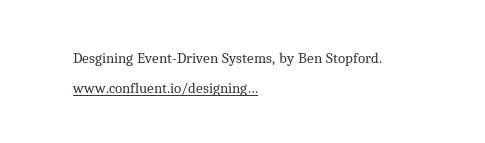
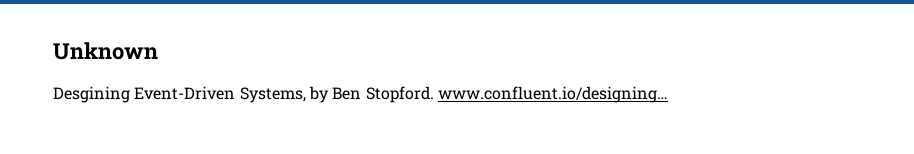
+ Unknown
- Desgining Event-Driven Systems, by Ben Stopford.
- www.confluent.io/designing…
+ Desgining Event-Driven Systems, by Ben Stopford. www.confluent.io/designing…

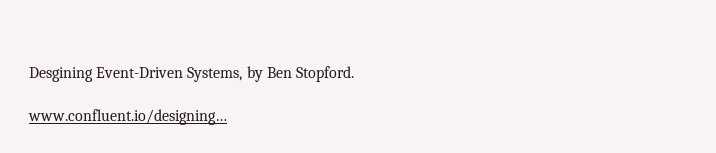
- Unknown
- Desgining Event-Driven Systems, by Ben Stopford. www.confluent.io/designing…
+ Desgining Event-Driven Systems, by Ben Stopford.
+ www.confluent.io/designing…

